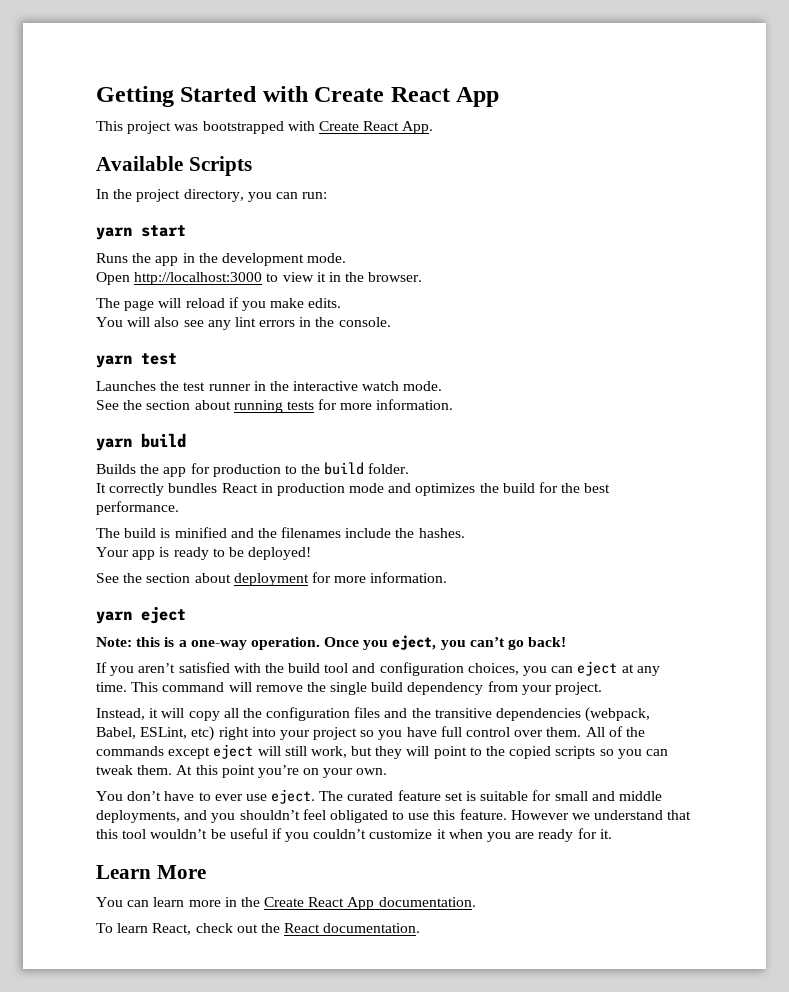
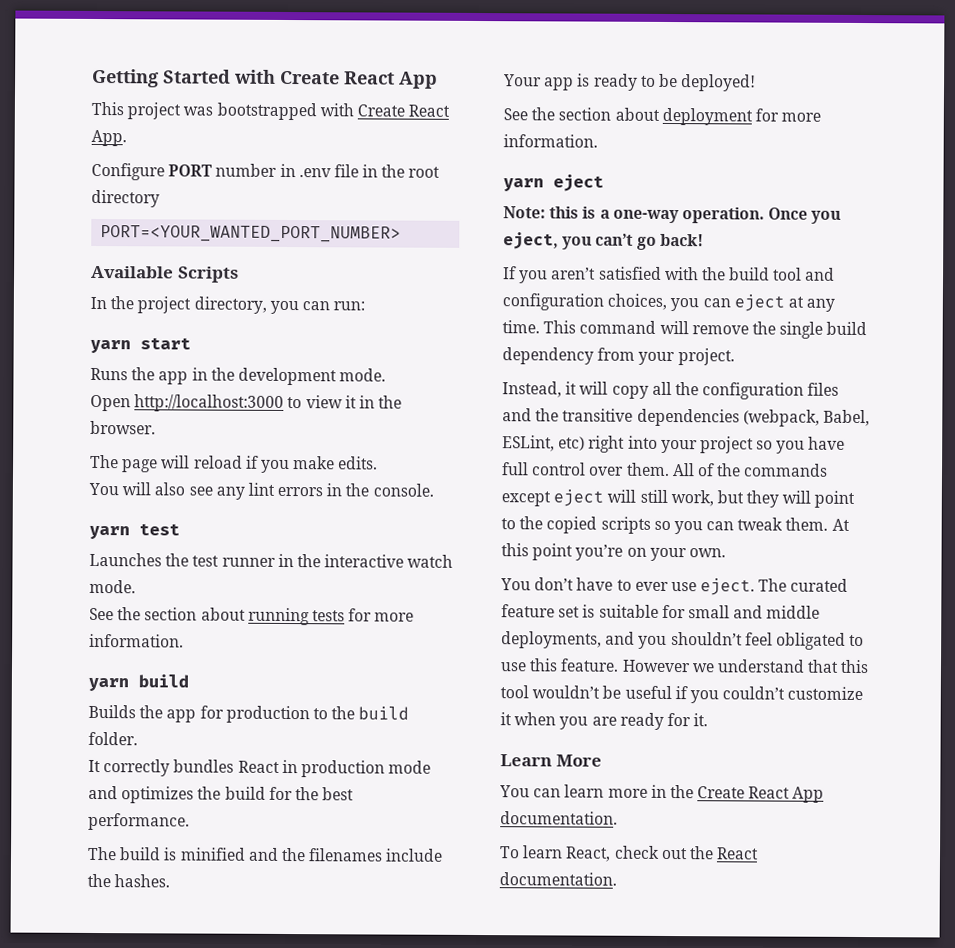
+ Configure PORT number in .env file in the root directory
+ PORT=<YOUR_WANTED_PORT_NUMBER>

